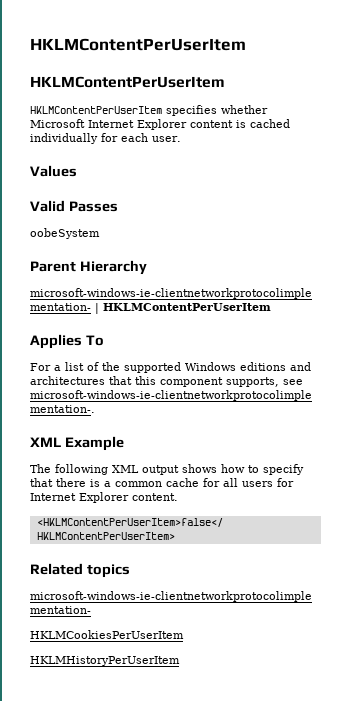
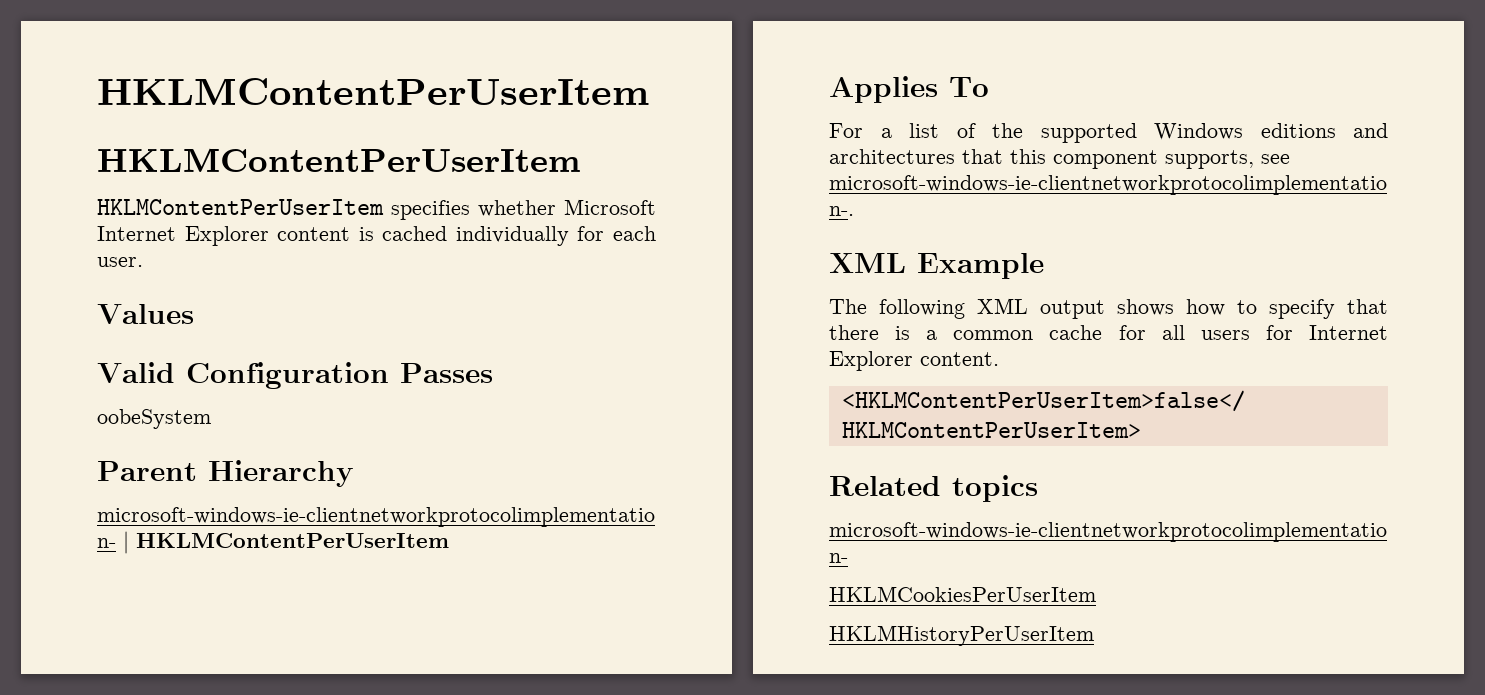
- Valid Passes
+ Valid Configuration Passes

